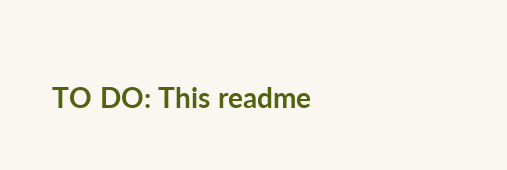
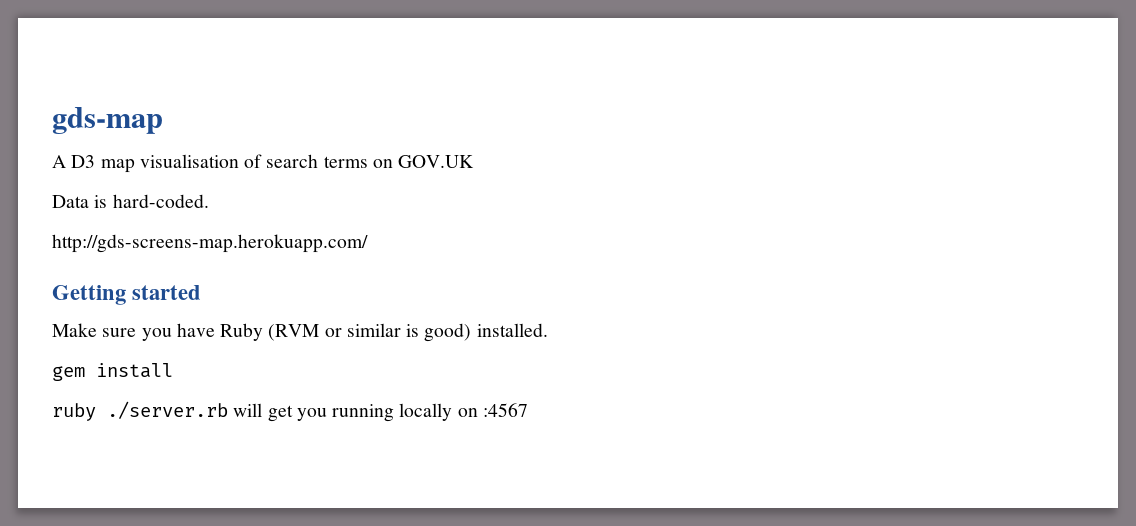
- TO DO: This readme
+ gds-map
+ A D3 map visualisation of search terms on GOV.UK
+ Data is hard-coded.
+ http://gds-screens-map.herokuapp.com/
+ Getting started
+ Make sure you have Ruby (RVM or similar is good) installed.
+ gem install
+ ruby ./server.rb will get you running locally on :4567

